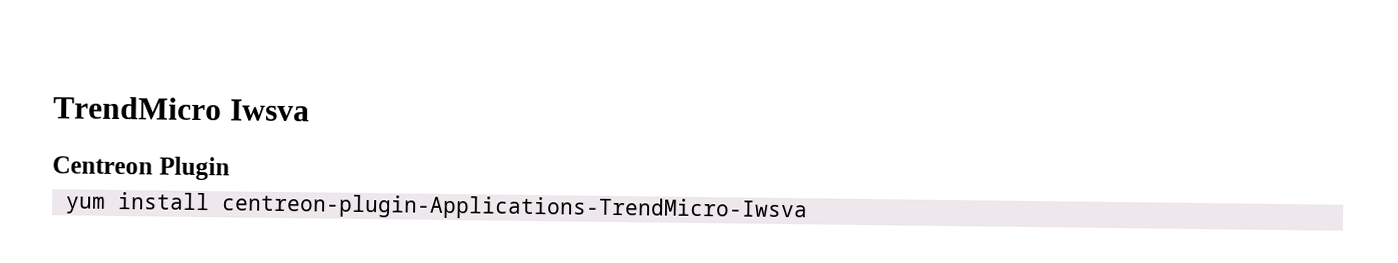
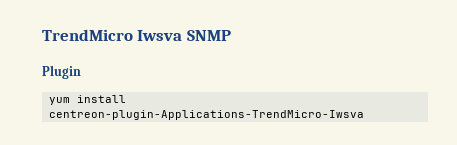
- TrendMicro Iwsva
- Centreon Plugin
+ TrendMicro Iwsva SNMP
+ Plugin

